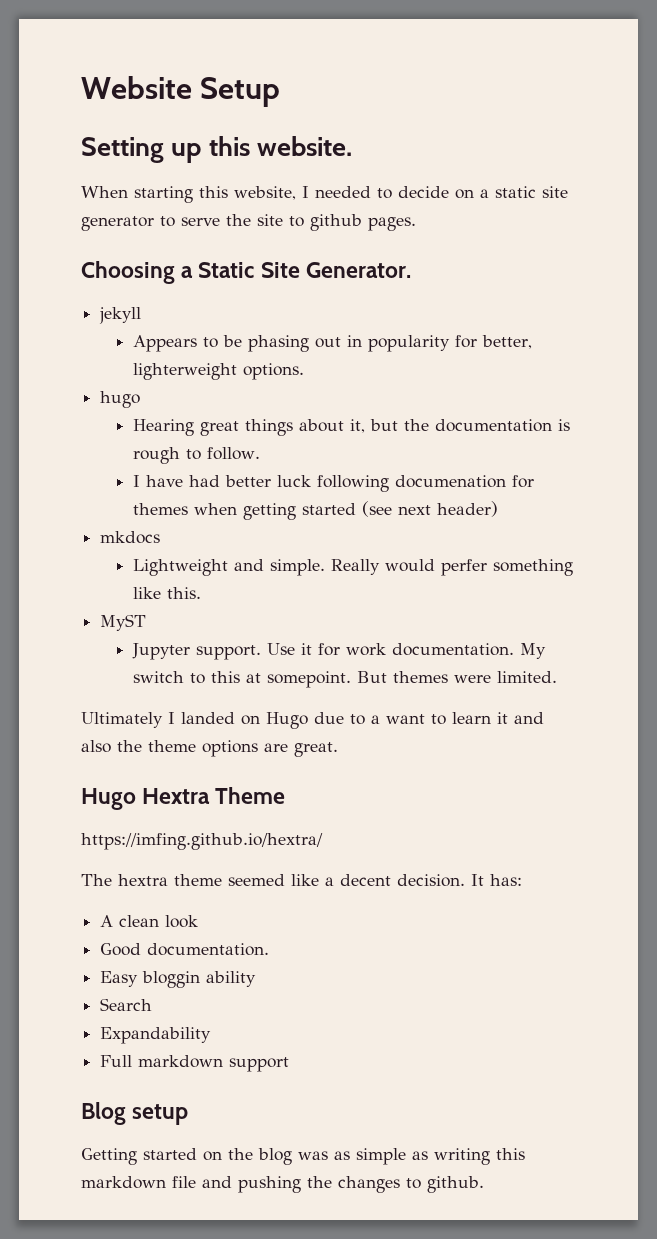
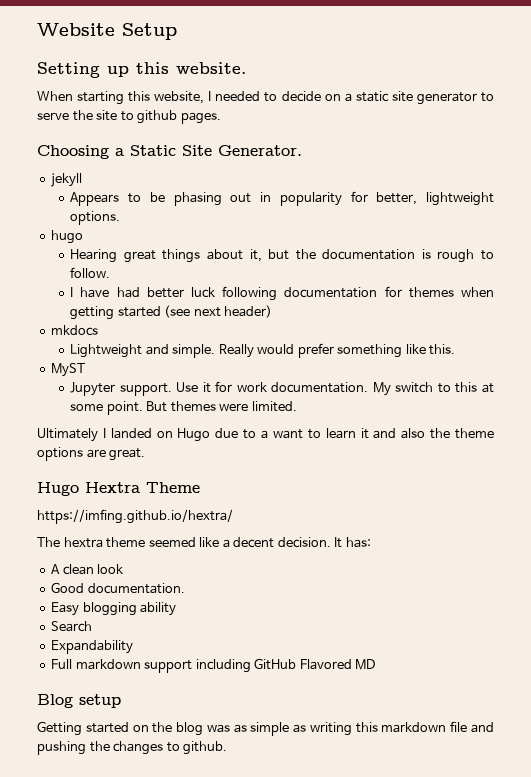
- Appears to be phasing out in popularity for better, lighterweight options.
+ Appears to be phasing out in popularity for better, lightweight options.
- I have had better luck following documenation for themes when getting started (see next header)
+ I have had better luck following documentation for themes when getting started (see next header)
- Really would perfer something like this.
+ Really would prefer something like this.
- My switch to this at somepoint.
+ My switch to this at some point.
- Easy bloggin ability
+ Easy blogging ability
- Full markdown support
+ Full markdown support including GitHub Flavored MD

